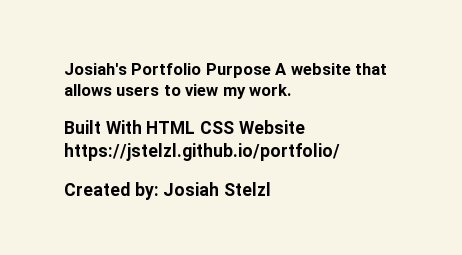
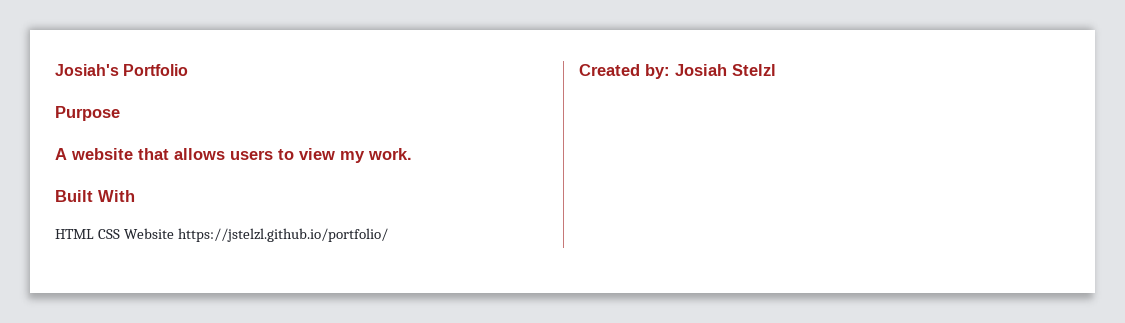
- Josiah's Portfolio Purpose A website that allows users to view my work.
+ Josiah's Portfolio
+ Purpose
+ A website that allows users to view my work.
- Built With HTML CSS Website https://jstelzl.github.io/portfolio/
+ Built With
+ HTML CSS Website https://jstelzl.github.io/portfolio/

